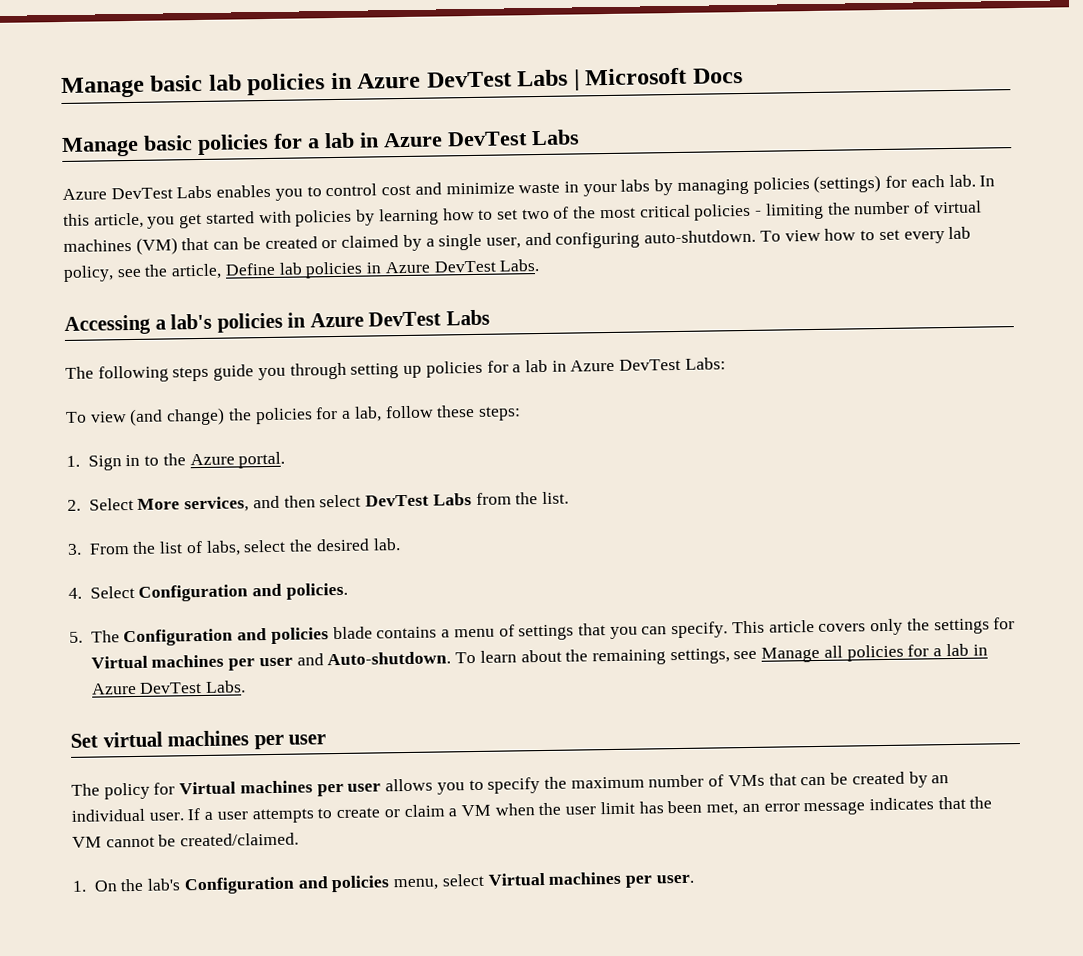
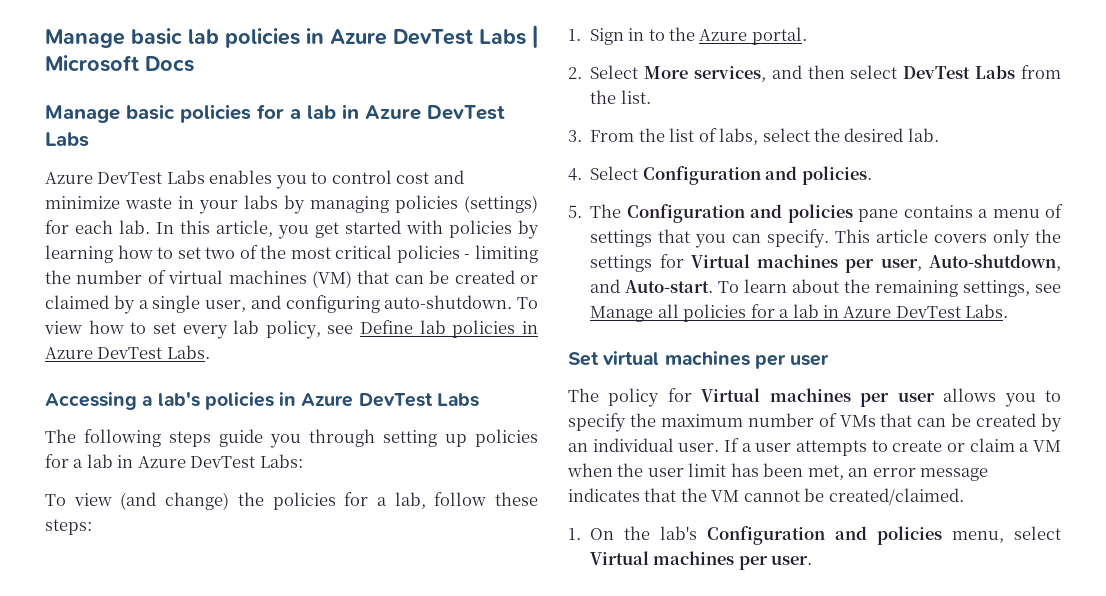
- To view how to set every lab policy, see the article, Define lab policies in Azure DevTest Labs.
+ To view how to set every lab policy, see Define lab policies in Azure DevTest Labs.
- 5. The Configuration and policies blade contains a menu of settings that you can specify.
+ 5. The Configuration and policies pane contains a menu of settings that you can specify.
- This article covers only the settings for Virtual machines per user and Auto-shutdown.
+ This article covers only the settings for Virtual machines per user, Auto-shutdown, and Auto-start.

